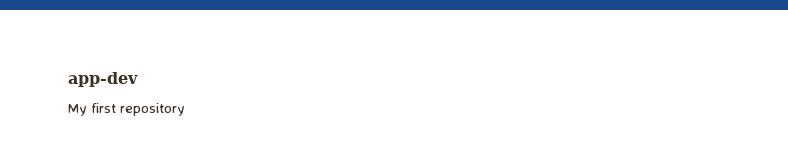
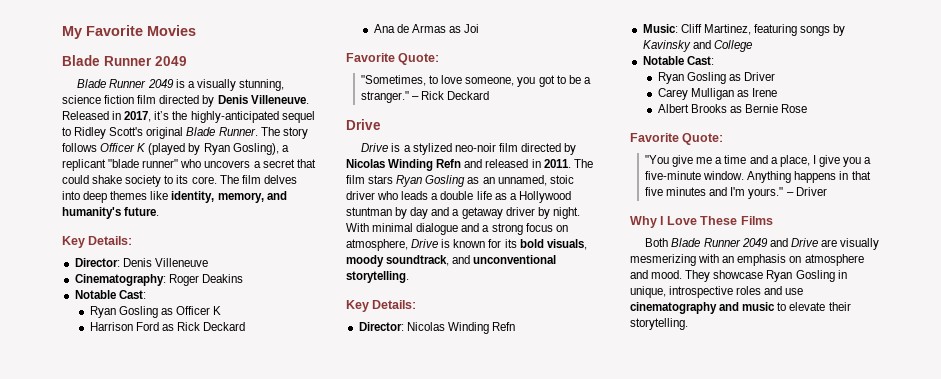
- app-dev
- My first repository
+ My Favorite Movies
+ Blade Runner 2049
+ Blade Runner 2049 is a visually stunning, science fiction film directed by Denis Villeneuve. Released in 2017, it’s the highly-anticipated sequel to Ridley Scott's original Blade Runner. The story follows Officer K (played by Ryan Gosling), a replicant "blade runner" who uncovers a secret that could shake society to its core. The film delves into deep themes like identity, memory, and humanity's future.
+ Key Details:
+ Director: Denis Villeneuve
+ Cinematography: Roger Deakins
+ Notable Cast:
+ Ryan Gosling as Officer K
+ Harrison Ford as Rick Deckard
+ Ana de Armas as Joi
+ Favorite Quote:
+ "Sometimes, to love someone, you got to be a stranger." – Rick Deckard
+ Drive
+ Drive is a stylized neo-noir film directed by Nicolas Winding Refn and released in 2011. The film stars Ryan Gosling as an unnamed, stoic driver who leads a double life as a Hollywood stuntman by day and a getaway driver by night. With minimal dialogue and a strong focus on atmosphere, Drive is known for its bold visuals, moody soundtrack, and unconventional storytelling.
+ Key Details:
+ Director: Nicolas Winding Refn
+ Music: Cliff Martinez, featuring songs by Kavinsky and College
+ Notable Cast:
+ Ryan Gosling as Driver
+ Carey Mulligan as Irene
+ Albert Brooks as Bernie Rose
+ Favorite Quote:
+ "You give me a time and a place, I give you a five-minute window. Anything happens in that five minutes and I'm yours." – Driver
+ Why I Love These Films
+ Both Blade Runner 2049 and Drive are visually mesmerizing with an emphasis on atmosphere and mood. They showcase Ryan Gosling in unique, introspective roles and use cinematography and music to elevate their storytelling.

